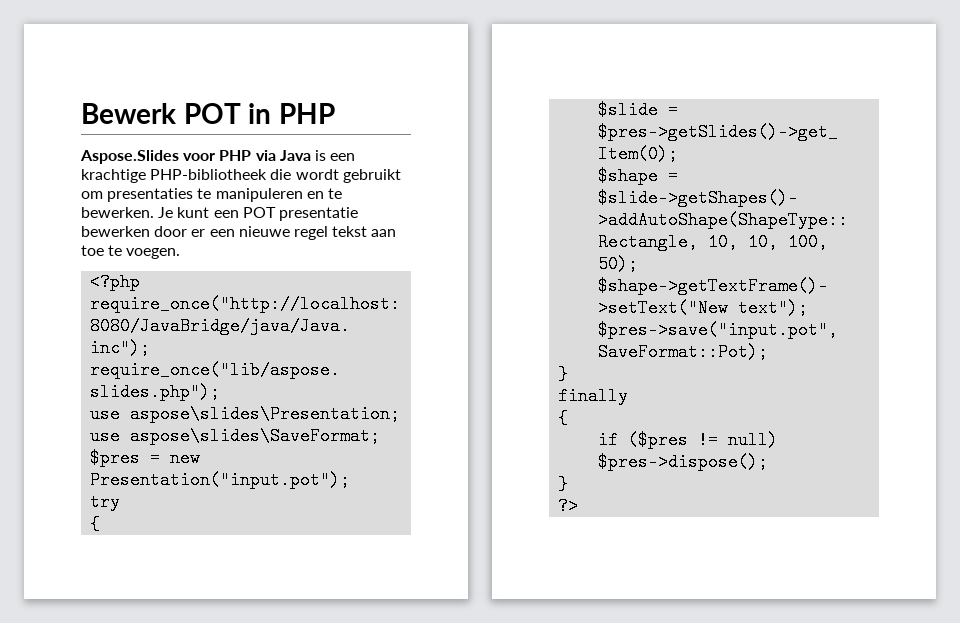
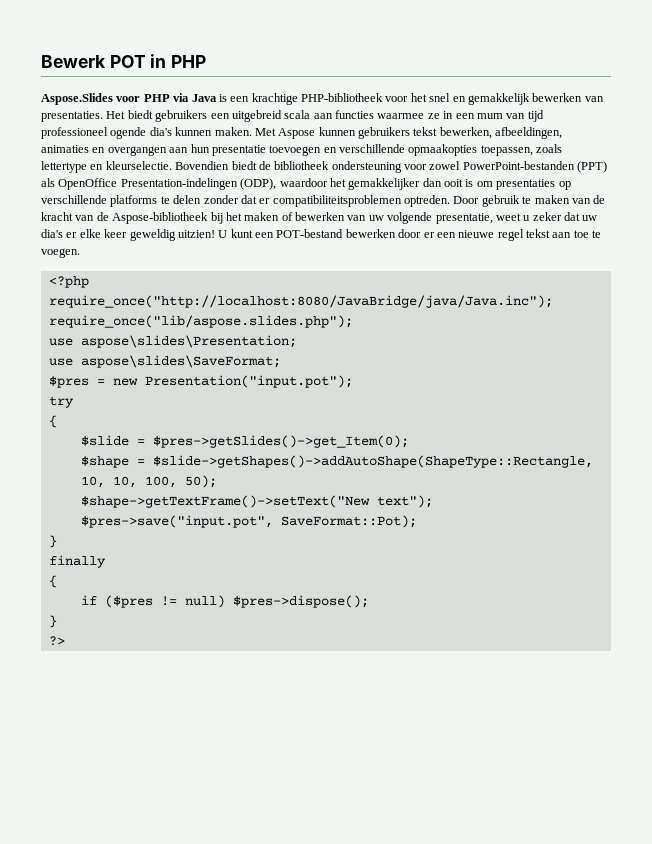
- Aspose.Slides voor PHP via Java is een krachtige PHP-bibliotheek die wordt gebruikt om presentaties te manipuleren en te bewerken. Je kunt een POT presentatie bewerken door er een nieuwe regel tekst aan toe te voegen.
+ Aspose.Slides voor PHP via Java is een krachtige PHP-bibliotheek voor het snel en gemakkelijk bewerken van presentaties. Het biedt gebruikers een uitgebreid scala aan functies waarmee ze in een mum van tijd professioneel ogende dia's kunnen maken. Met Aspose kunnen gebruikers tekst bewerken, afbeeldingen, animaties en overgangen aan hun presentatie toevoegen en verschillende opmaakopties toepassen, zoals lettertype en kleurselectie. Bovendien biedt de bibliotheek ondersteuning voor zowel PowerPoint-bestanden (PPT) als OpenOffice Presentation-indelingen (ODP), waardoor het gemakkelijker dan ooit is om presentaties op verschillende platforms te delen zonder dat er compatibiliteitsproblemen optreden. Door gebruik te maken van de kracht van de Aspose-bibliotheek bij het maken of bewerken van uw volgende presentatie, weet u zeker dat uw dia's er elke keer geweldig uitzien! U kunt een POT-bestand bewerken door er een nieuwe regel tekst aan toe te voegen.

